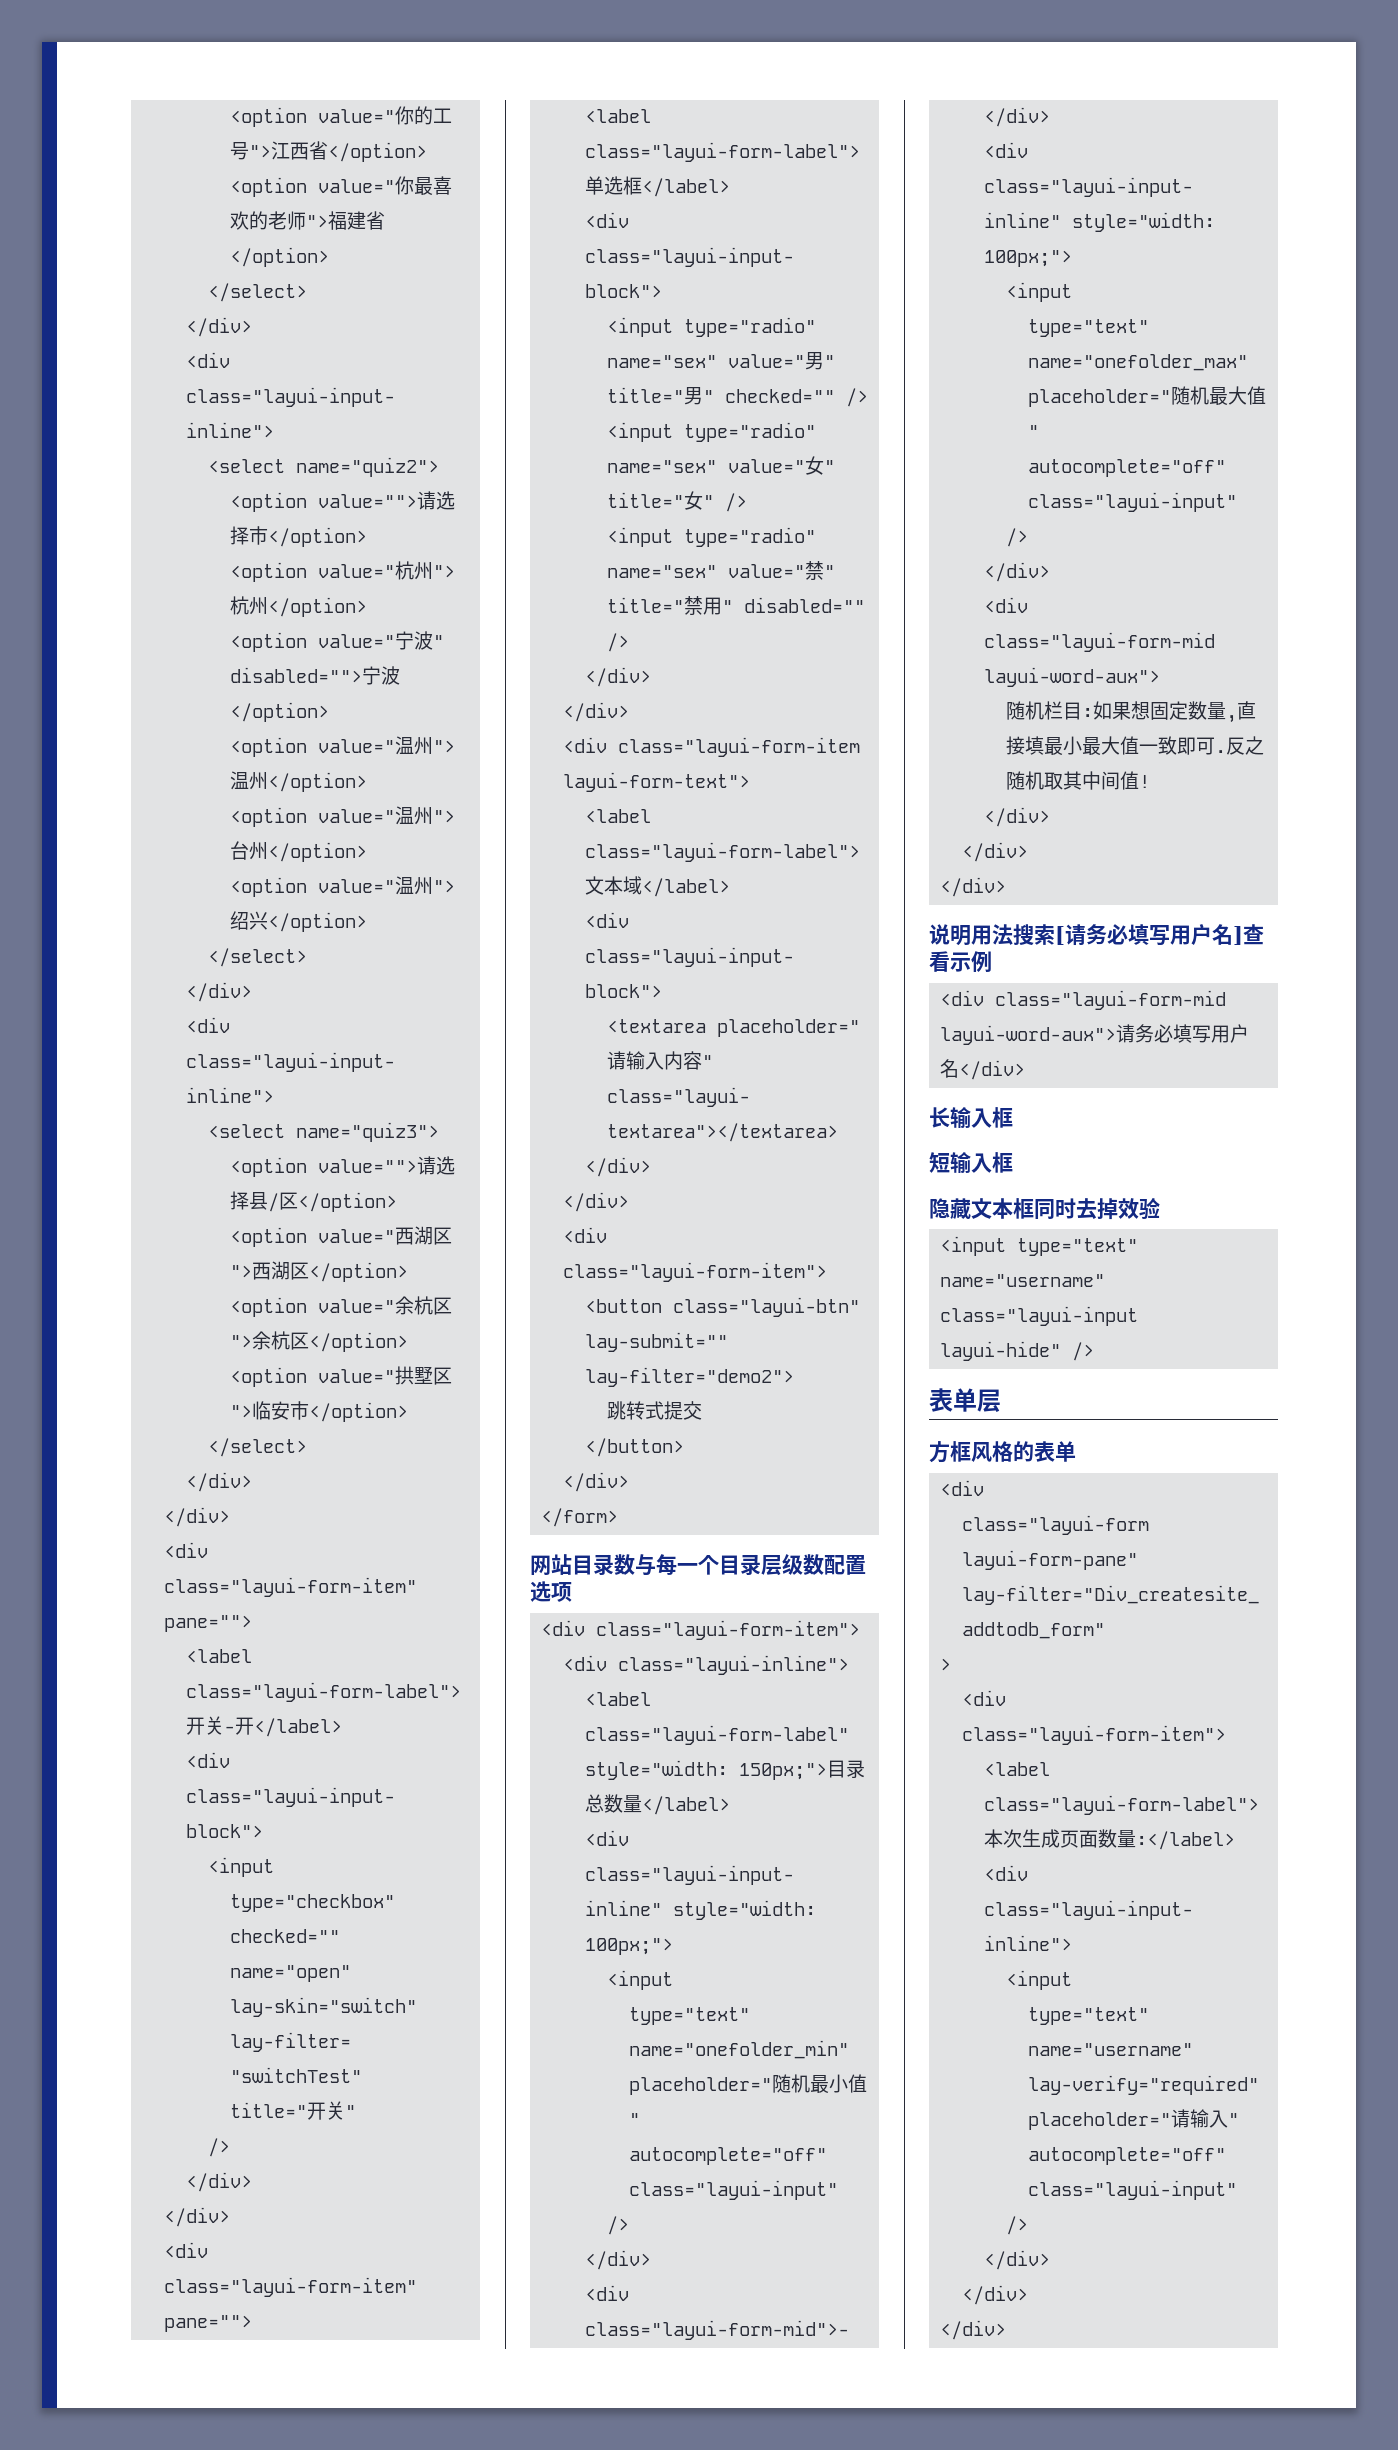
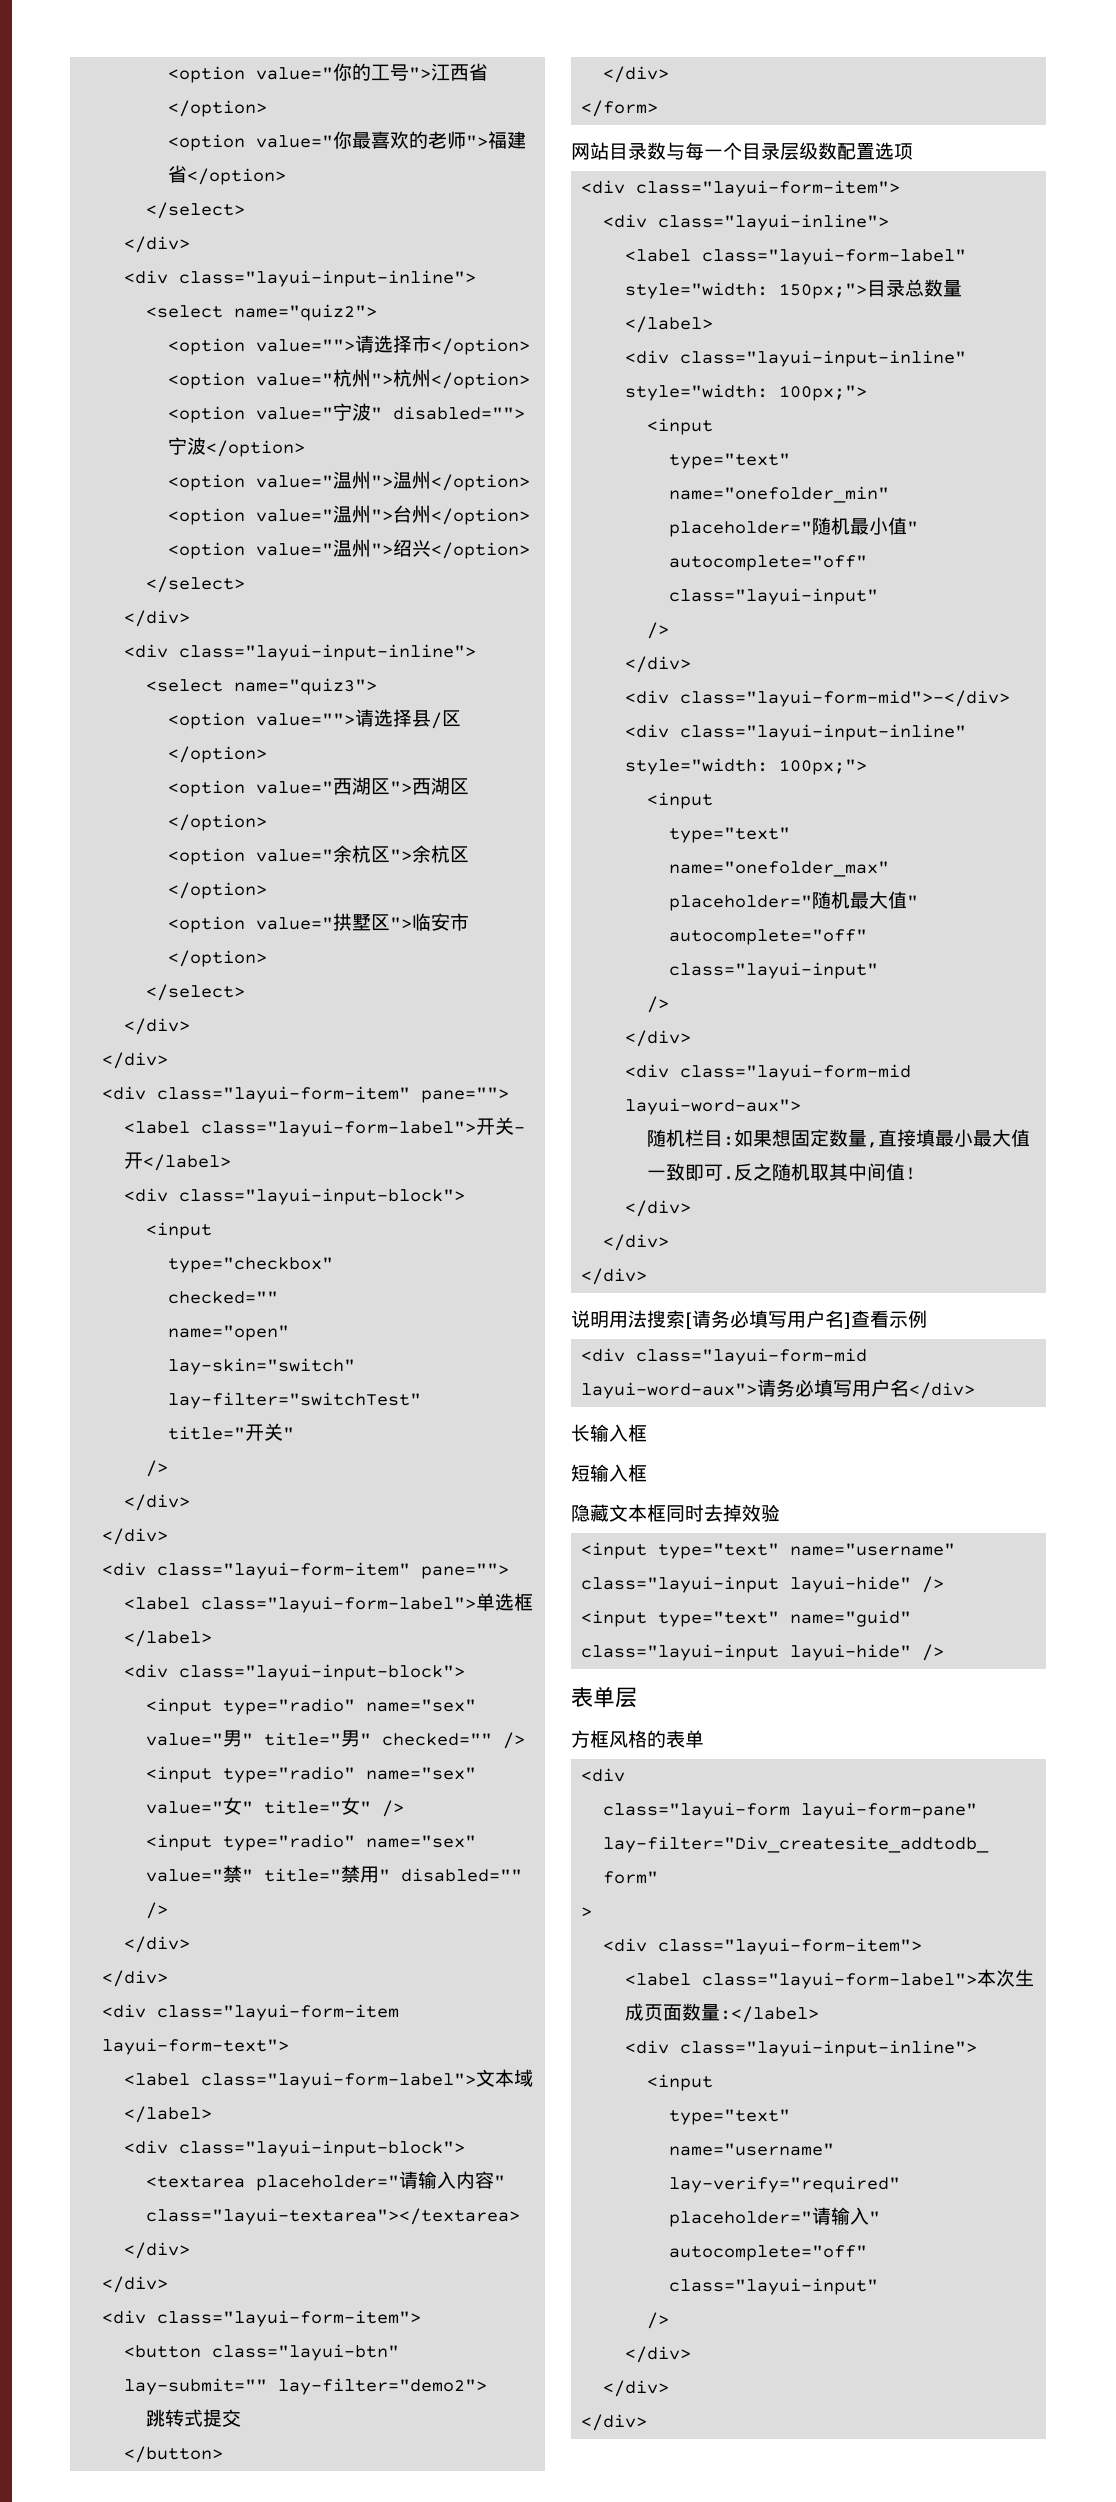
+ <input type="text" name="guid" class="layui-input layui-hide" />

